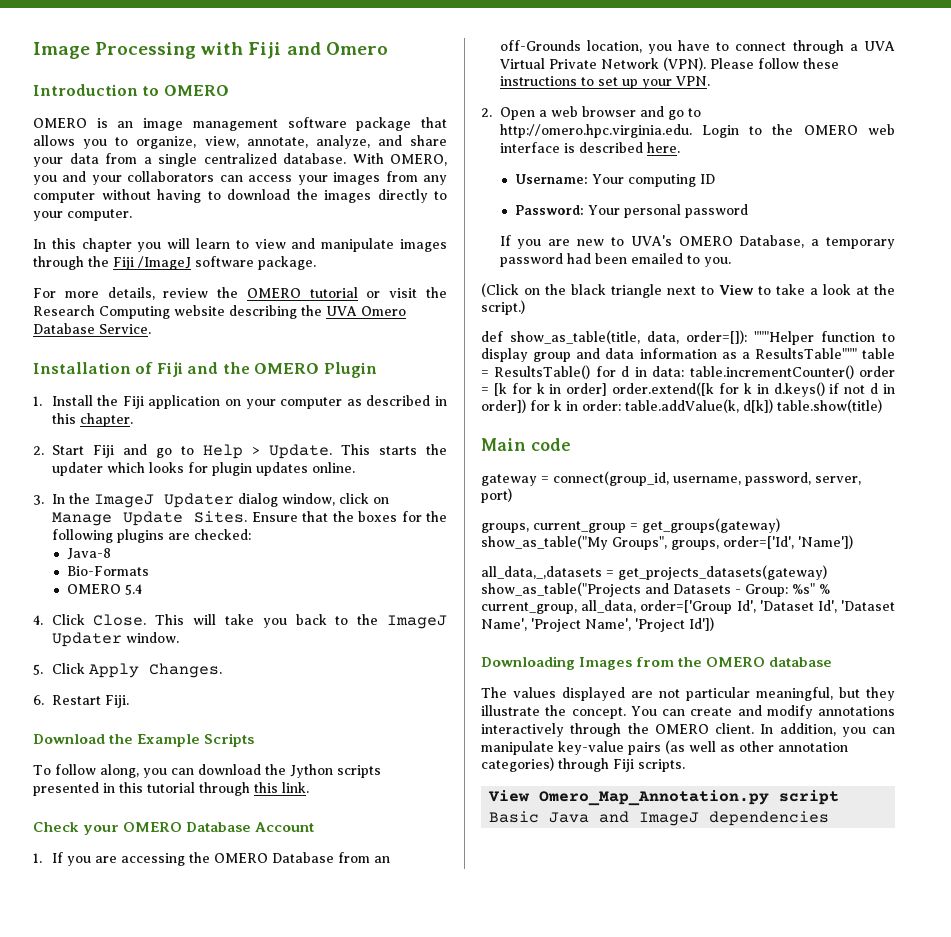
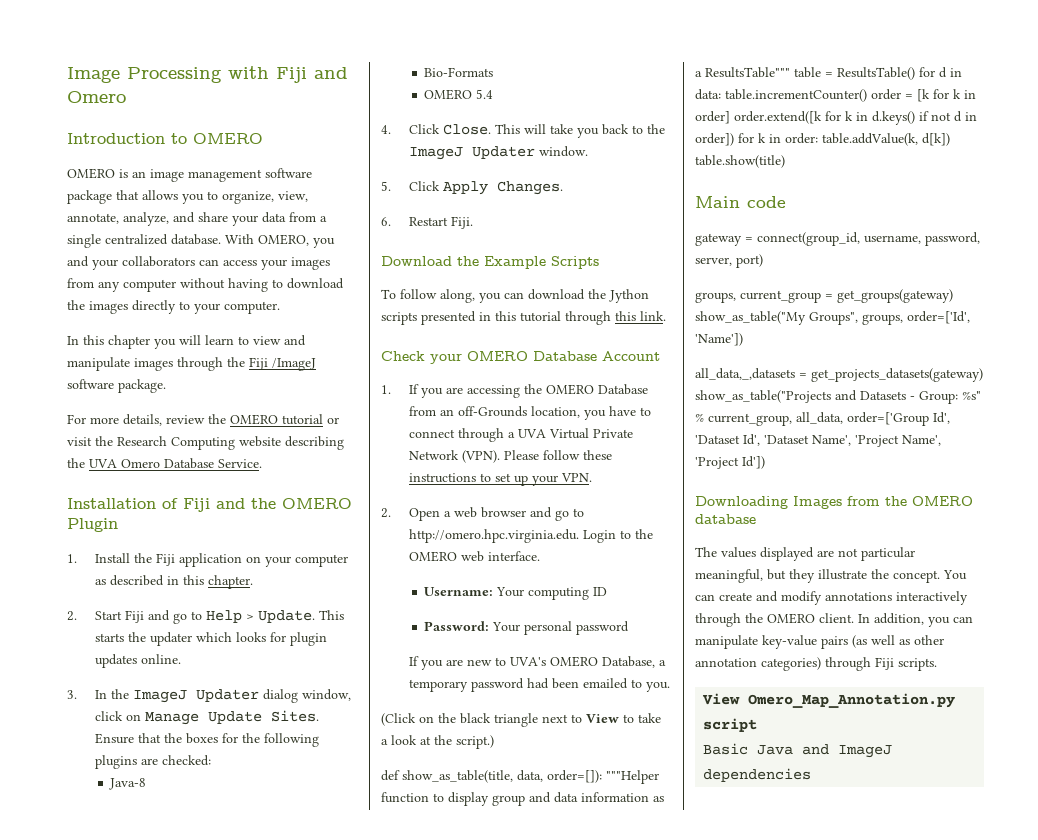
- 2. Open a web browser and go to http://omero.hpc.virginia.edu. Login to the OMERO web interface is described here.
+ 2. Open a web browser and go to http://omero.hpc.virginia.edu. Login to the OMERO web interface.

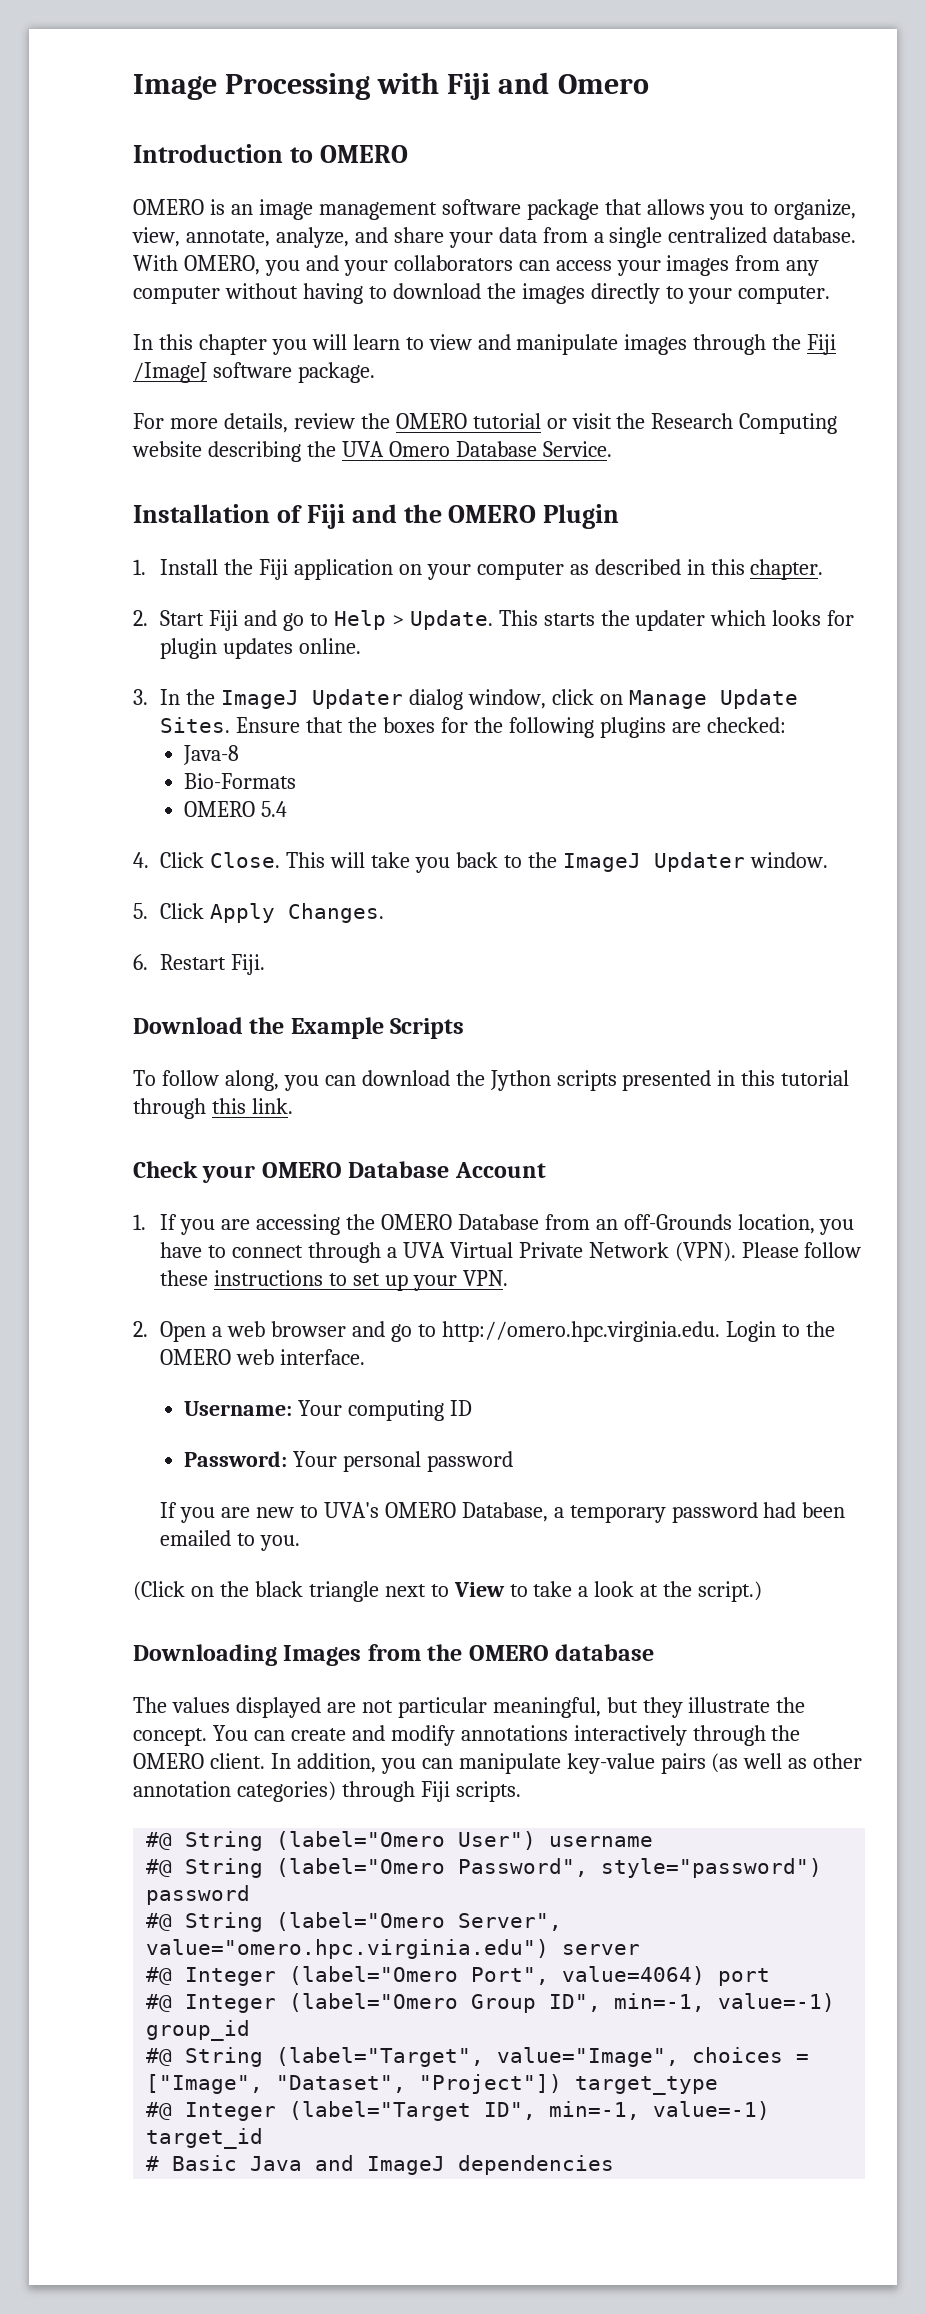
- def show_as_table(title, data, order=[]): """Helper function to display group and data information as a ResultsTable""" table = ResultsTable() for d in data: table.incrementCounter() order = [k for k in order] order.extend([k for k in d.keys() if not d in order]) for k in order: table.addValue(k, d[k]) table.show(title)
- Main code
- gateway = connect(group_id, username, password, server, port)
- groups, current_group = get_groups(gateway) show_as_table("My Groups", groups, order=['Id', 'Name'])
- all_data,_,datasets = get_projects_datasets(gateway) show_as_table("Projects and Datasets - Group: %s" % current_group, all_data, order=['Group Id', 'Dataset Id', 'Dataset Name', 'Project Name', 'Project Id'])
- View Omero_Map_Annotation.py script
- Basic Java and ImageJ dependencies
+ #@ String (label="Omero User") username
+ #@ String (label="Omero Password", style="password") password
+ #@ String (label="Omero Server", value="omero.hpc.virginia.edu") server
+ #@ Integer (label="Omero Port", value=4064) port
+ #@ Integer (label="Omero Group ID", min=-1, value=-1) group_id
+ #@ String (label="Target", value="Image", choices = ["Image", "Dataset", "Project"]) target_type
+ #@ Integer (label="Target ID", min=-1, value=-1) target_id
+ # Basic Java and ImageJ dependencies

